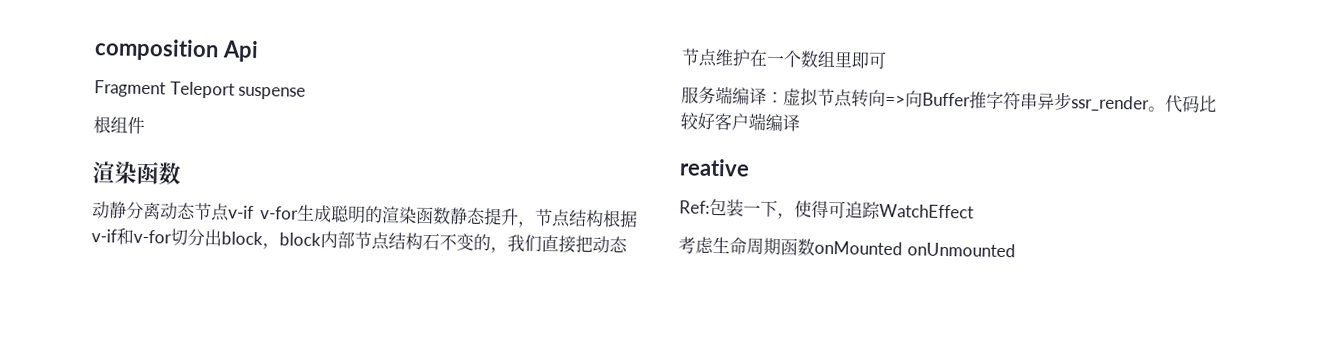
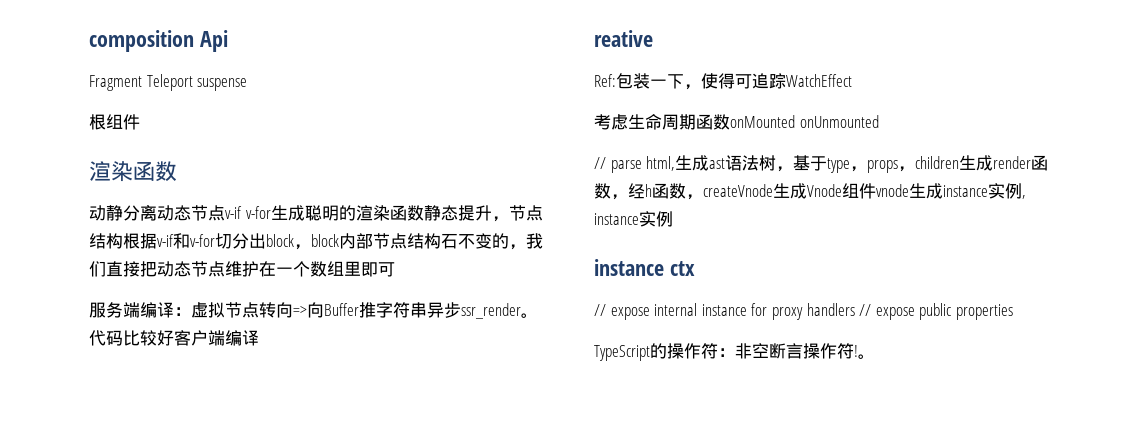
+ // parse html,生成ast语法树，基于type，props，children生成render函数，经h函数，createVnode生成Vnode组件vnode生成instance实例, instance实例
+ instance ctx
+ // expose internal instance for proxy handlers // expose public properties
+ TypeScript的操作符：非空断言操作符!。

